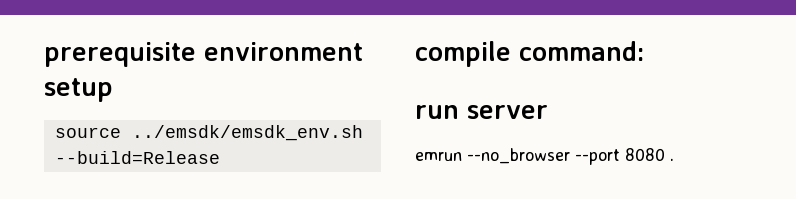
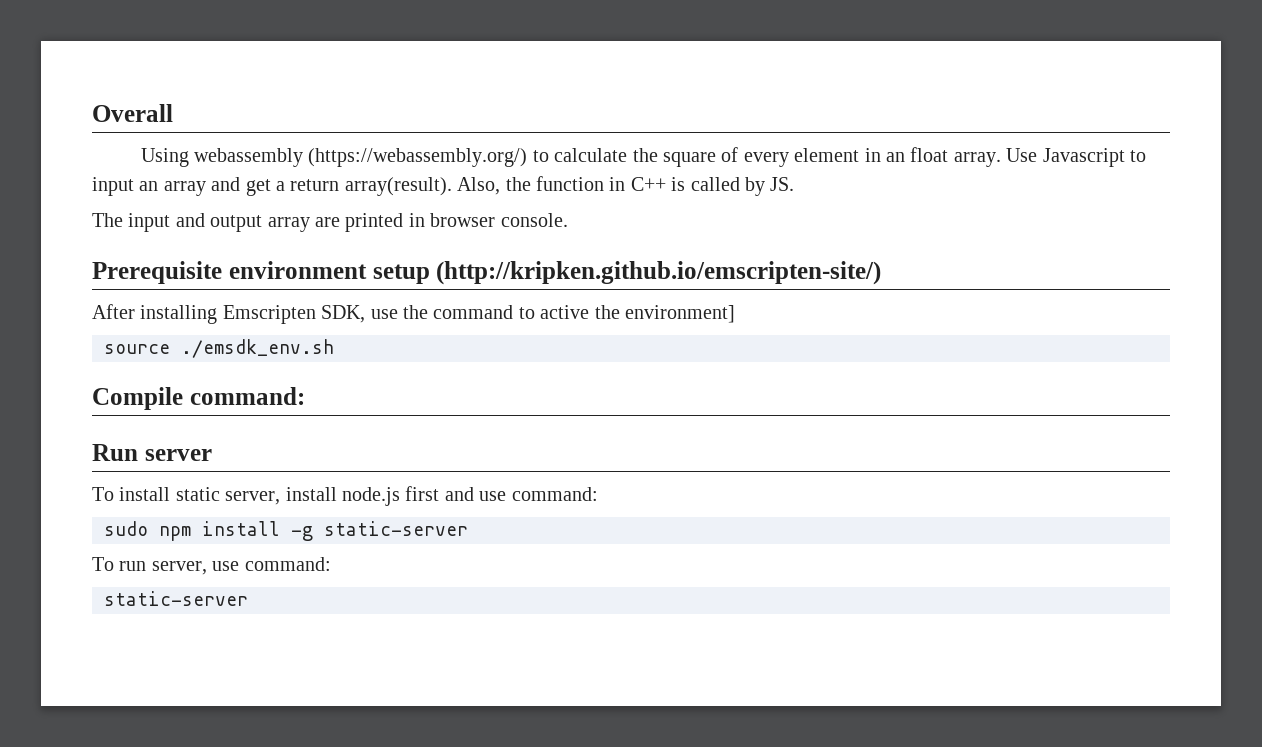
- prerequisite environment setup
- source ../emsdk/emsdk_env.sh --build=Release
- compile command:
- run server
+ Overall
+ Using webassembly (https://webassembly.org/) to calculate the square of every element in an float array. Use Javascript to input an array and get a return array(result). Also, the function in C++ is called by JS.
+ The input and output array are printed in browser console.
+ Prerequisite environment setup (http://kripken.github.io/emscripten-site/)
+ After installing Emscripten SDK, use the command to active the environment]
+ source ./emsdk_env.sh
+ Compile command:
+ Run server
- emrun --no_browser --port 8080 .
+ To install static server, install node.js first and use command:
+ sudo npm install -g static-server
+ To run server, use command:
+ static-server

